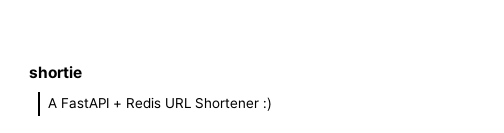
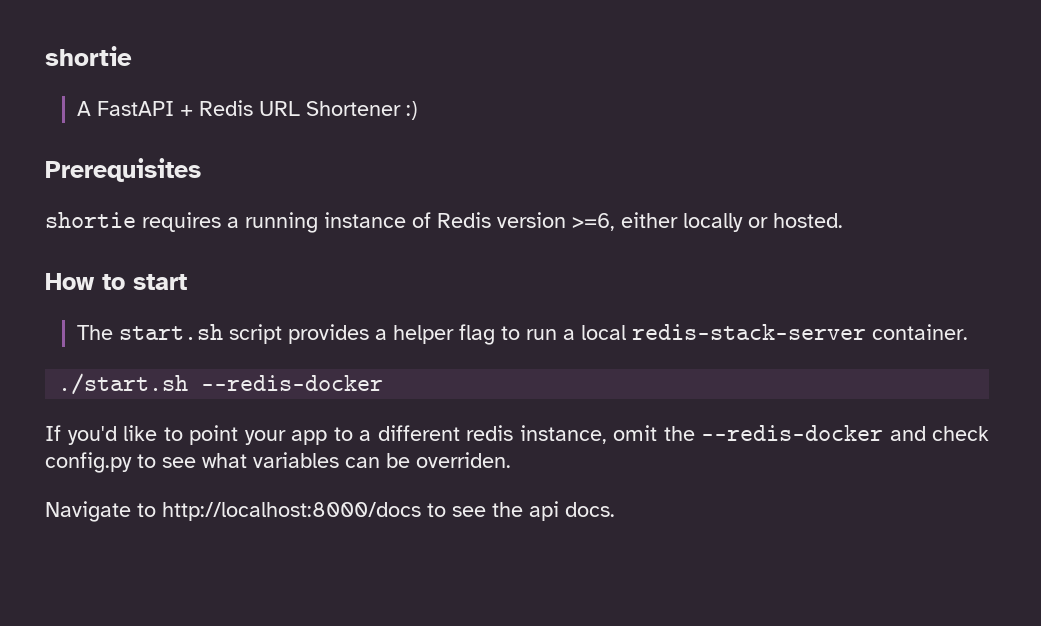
+ Prerequisites
+ shortie requires a running instance of Redis version >=6, either locally or hosted.
+ How to start
+ The start.sh script provides a helper flag to run a local redis-stack-server container.
+ ./start.sh --redis-docker
+ If you'd like to point your app to a different redis instance, omit the --redis-docker and check config.py to see what variables can be overriden.
+ Navigate to http://localhost:8000/docs to see the api docs.

